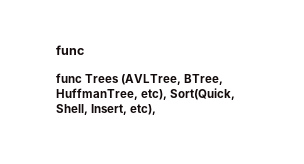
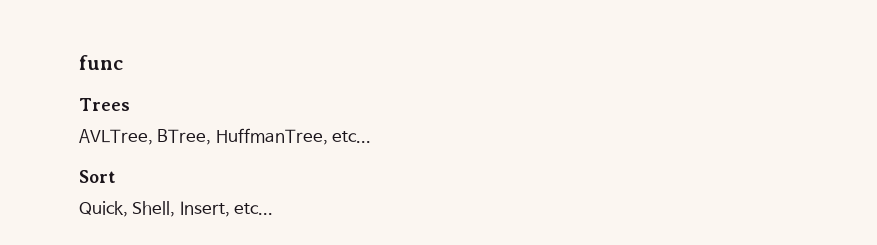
- func Trees (AVLTree, BTree, HuffmanTree, etc), Sort(Quick, Shell, Insert, etc),
+ Trees
+ AVLTree, BTree, HuffmanTree, etc...
+ Sort
+ Quick, Shell, Insert, etc...

